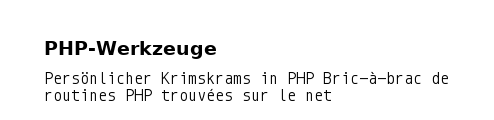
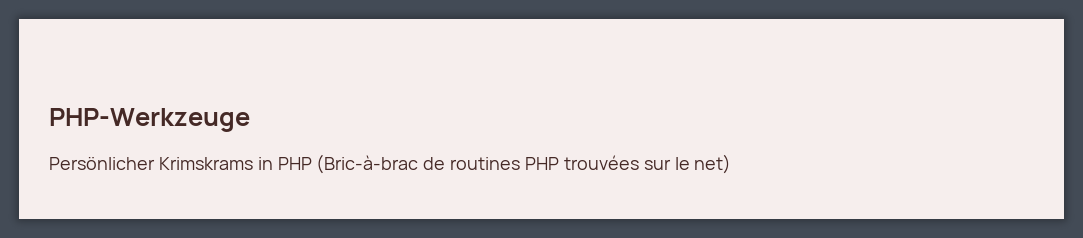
- Persönlicher Krimskrams in PHP Bric-à-brac de routines PHP trouvées sur le net
+ Persönlicher Krimskrams in PHP (Bric-à-brac de routines PHP trouvées sur le net)

